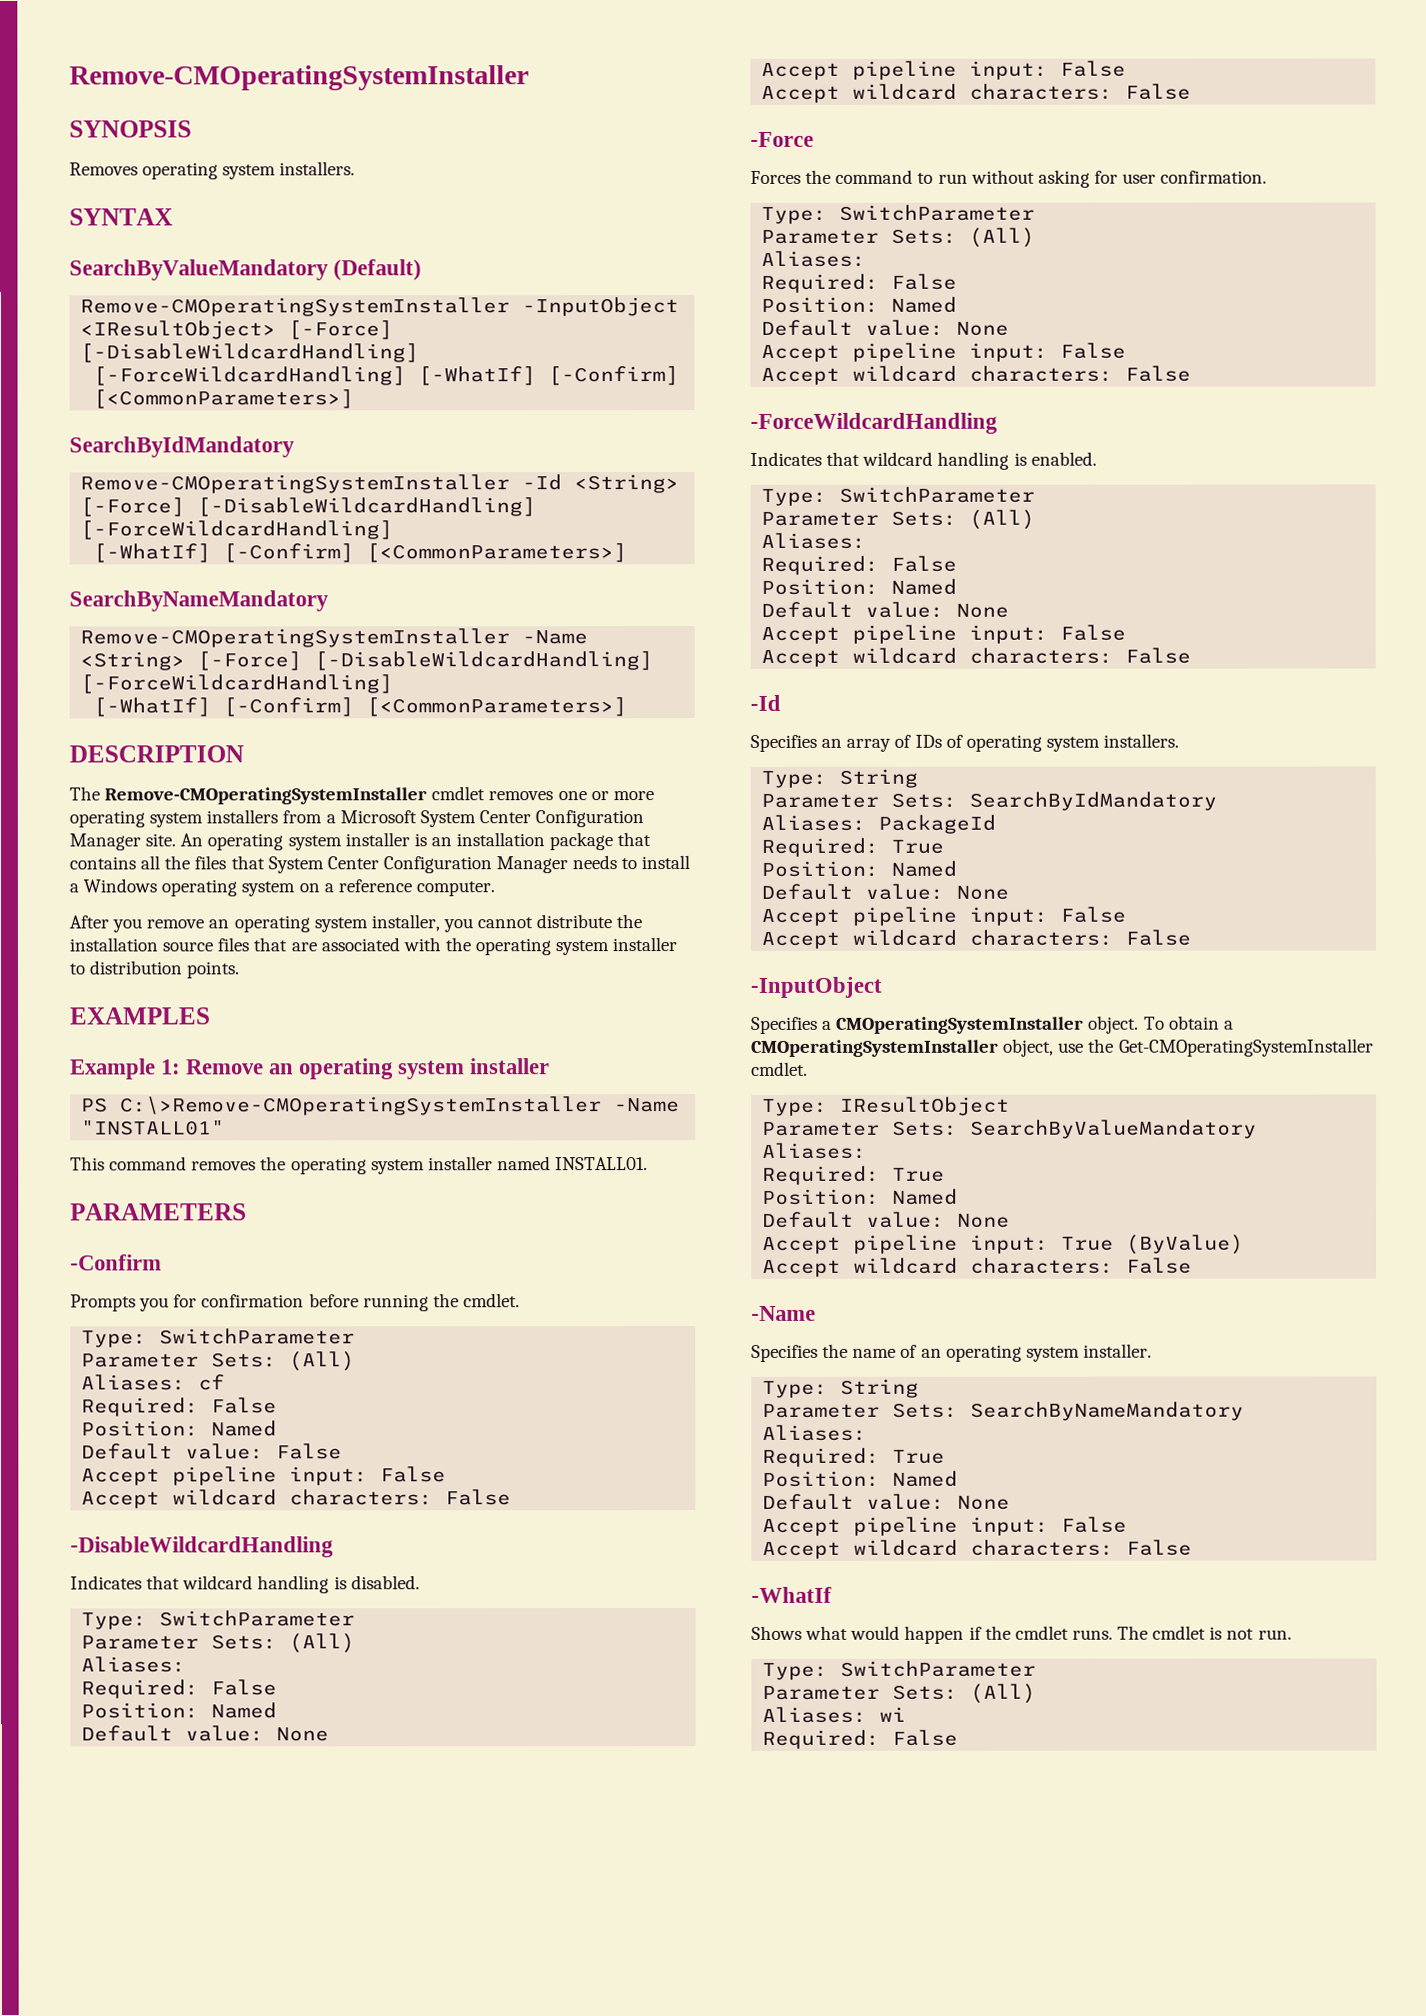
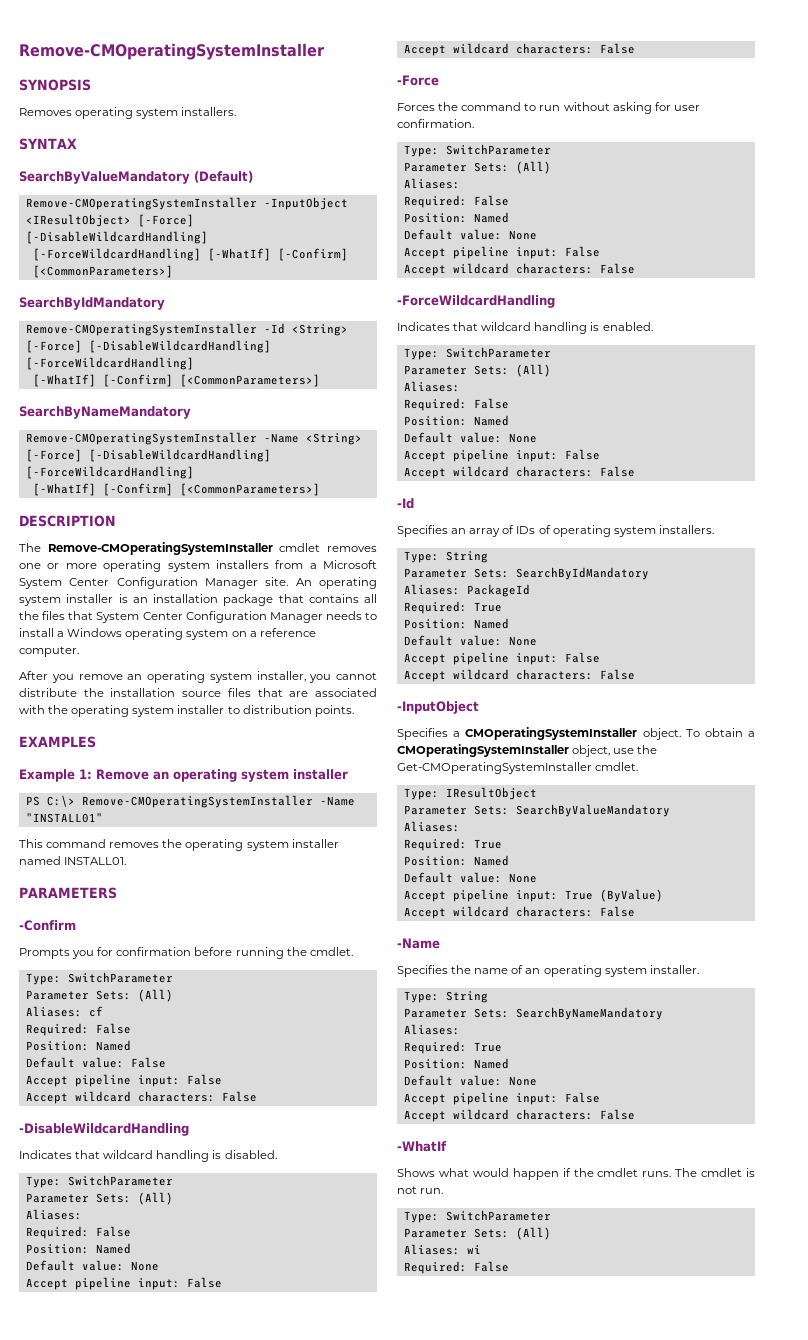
- PS C:\>Remove-CMOperatingSystemInstaller -Name "INSTALL01"
+ PS C:\> Remove-CMOperatingSystemInstaller -Name "INSTALL01"

